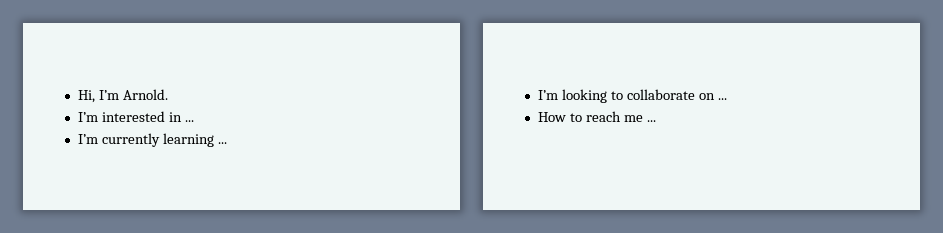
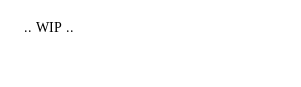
- Hi, I’m Arnold.
- I’m interested in ...
- I’m currently learning ...
- I’m looking to collaborate on ...
- How to reach me ...
+ .. WIP ..

